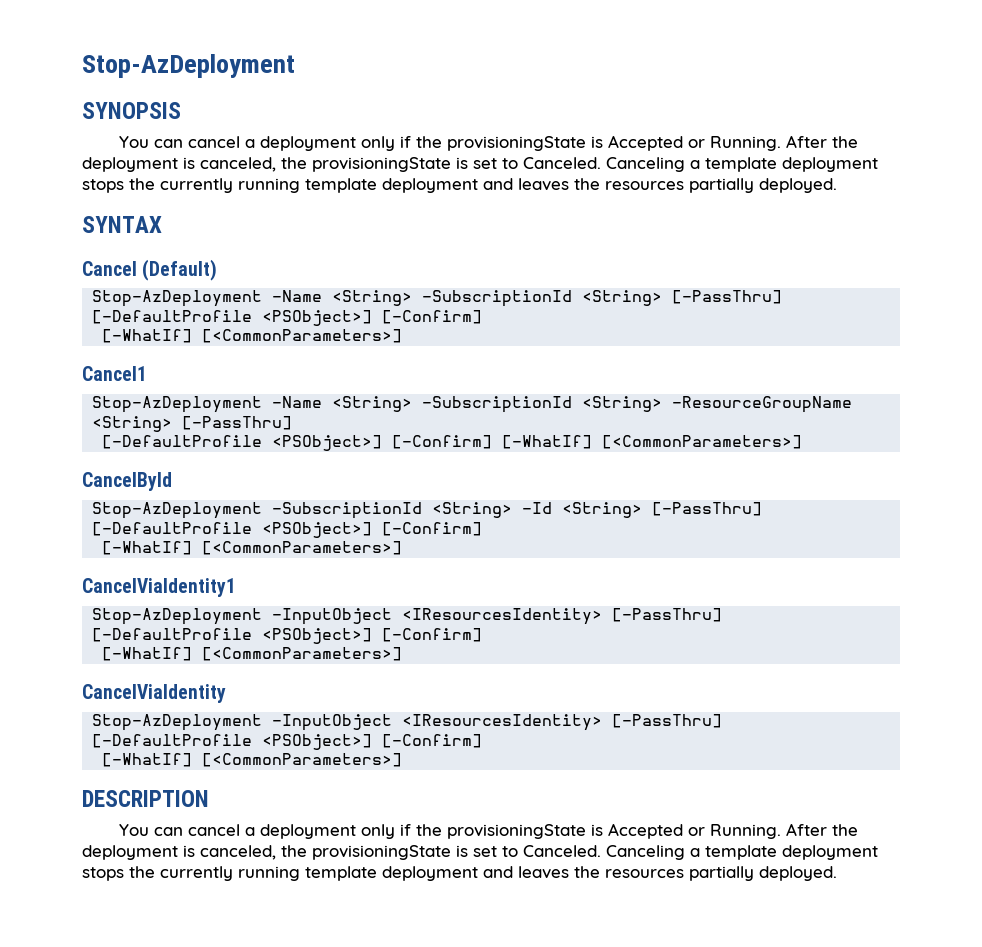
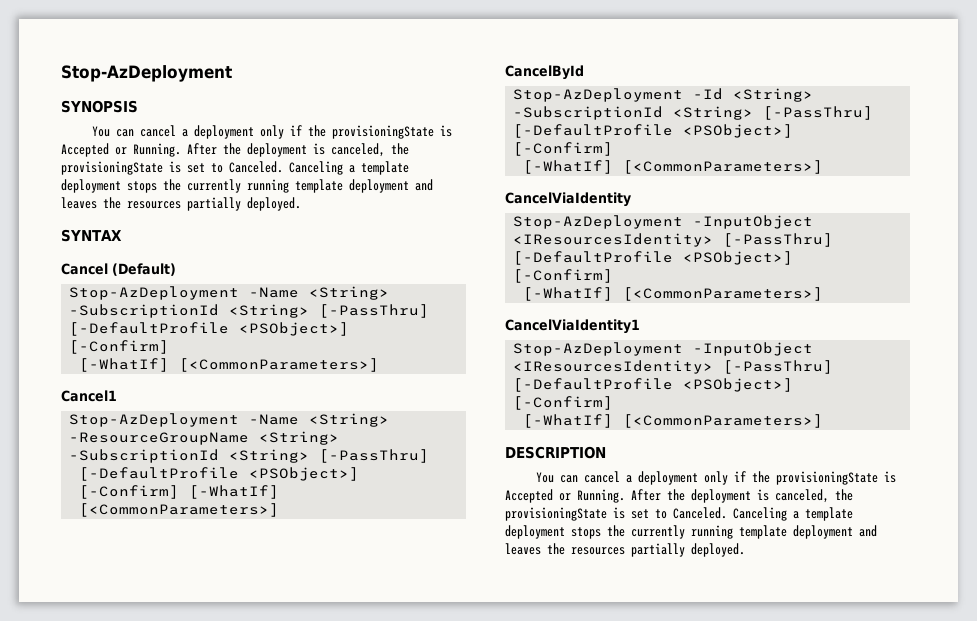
- Stop-AzDeployment -Name <String> -SubscriptionId <String> -ResourceGroupName <String> [-PassThru]
+ Stop-AzDeployment -Name <String> -ResourceGroupName <String> -SubscriptionId <String> [-PassThru]
- Stop-AzDeployment -SubscriptionId <String> -Id <String> [-PassThru] [-DefaultProfile <PSObject>] [-Confirm]
+ Stop-AzDeployment -Id <String> -SubscriptionId <String> [-PassThru] [-DefaultProfile <PSObject>] [-Confirm]
+ [-WhatIf] [<CommonParameters>]
+ CancelViaIdentity
+ Stop-AzDeployment -InputObject <IResourcesIdentity> [-PassThru] [-DefaultProfile <PSObject>] [-Confirm]
  [-WhatIf] [<CommonParameters>]
  CancelViaIdentity1
- Stop-AzDeployment -InputObject <IResourcesIdentity> [-PassThru] [-DefaultProfile <PSObject>] [-Confirm]
- [-WhatIf] [<CommonParameters>]
- CancelViaIdentity

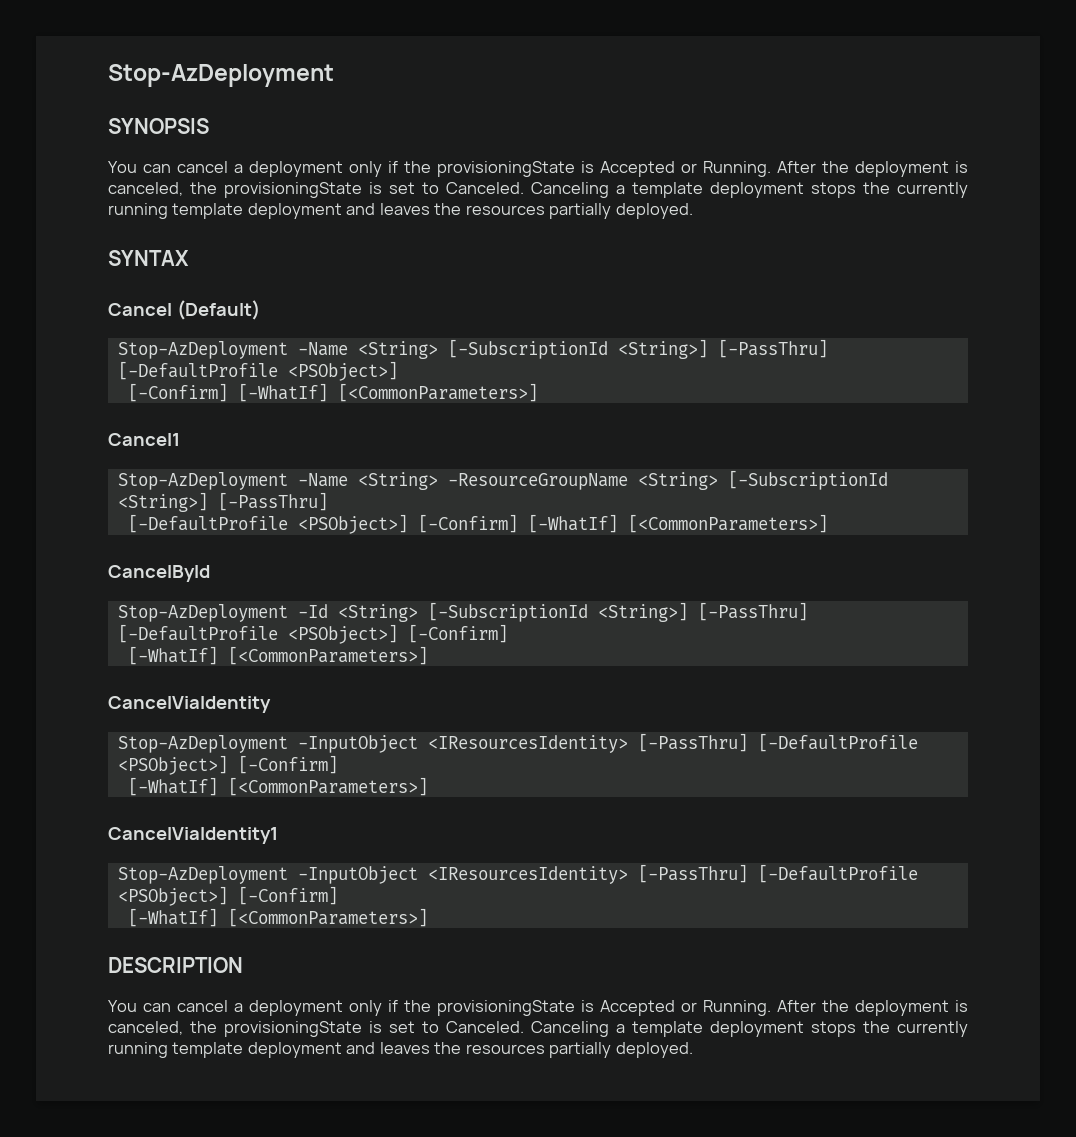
- Stop-AzDeployment -Name <String> -SubscriptionId <String> [-PassThru] [-DefaultProfile <PSObject>] [-Confirm]
- [-WhatIf] [<CommonParameters>]
+ Stop-AzDeployment -Name <String> [-SubscriptionId <String>] [-PassThru] [-DefaultProfile <PSObject>]
+ [-Confirm] [-WhatIf] [<CommonParameters>]
- Stop-AzDeployment -Name <String> -ResourceGroupName <String> -SubscriptionId <String> [-PassThru]
+ Stop-AzDeployment -Name <String> -ResourceGroupName <String> [-SubscriptionId <String>] [-PassThru]
- Stop-AzDeployment -Id <String> -SubscriptionId <String> [-PassThru] [-DefaultProfile <PSObject>] [-Confirm]
+ Stop-AzDeployment -Id <String> [-SubscriptionId <String>] [-PassThru] [-DefaultProfile <PSObject>] [-Confirm]

